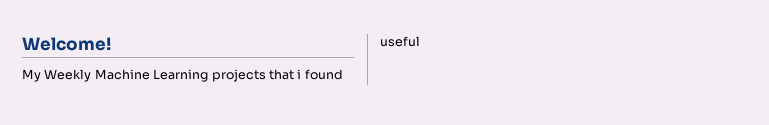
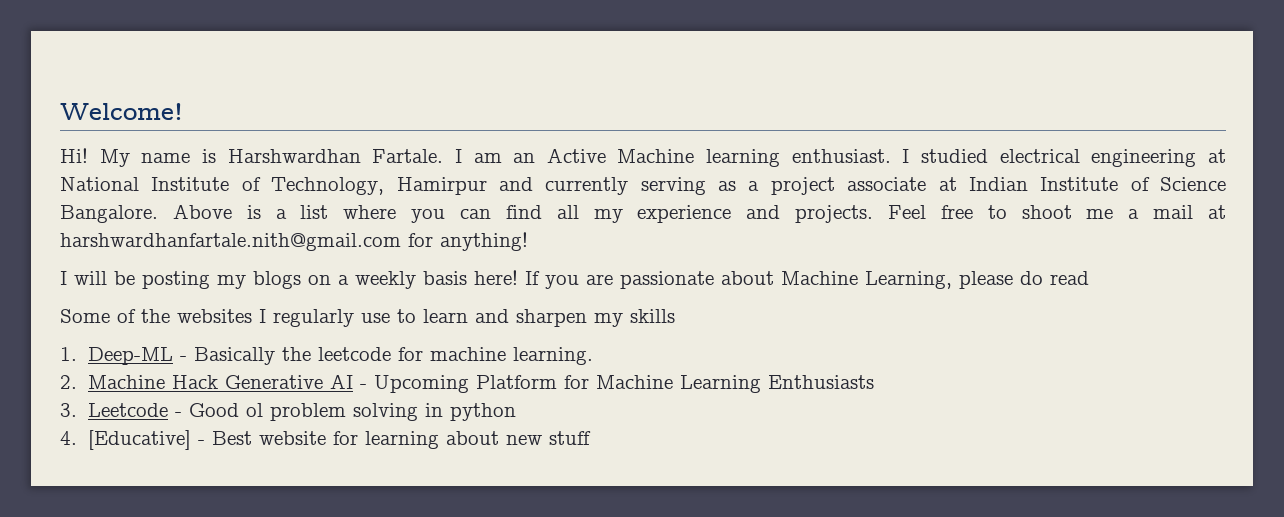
- My Weekly Machine Learning projects that i found useful
+ Hi! My name is Harshwardhan Fartale. I am an Active Machine learning enthusiast. I studied electrical engineering at National Institute of Technology, Hamirpur and currently serving as a project associate at Indian Institute of Science Bangalore. Above is a list where you can find all my experience and projects. Feel free to shoot me a mail at harshwardhanfartale.nith@gmail.com for anything!
+ I will be posting my blogs on a weekly basis here! If you are passionate about Machine Learning, please do read
+ Some of the websites I regularly use to learn and sharpen my skills
+ 1. Deep-ML - Basically the leetcode for machine learning.
+ 2. Machine Hack Generative AI - Upcoming Platform for Machine Learning Enthusiasts
+ 3. Leetcode - Good ol problem solving in python
+ 4. [Educative] - Best website for learning about new stuff

